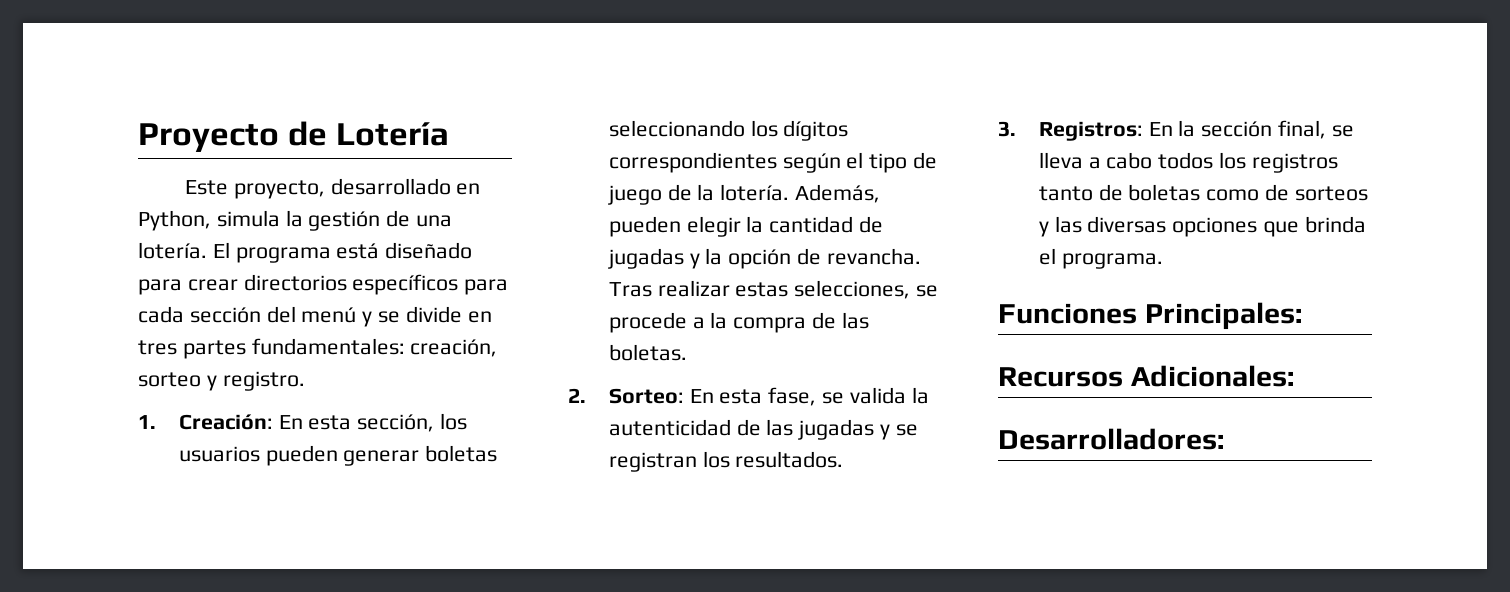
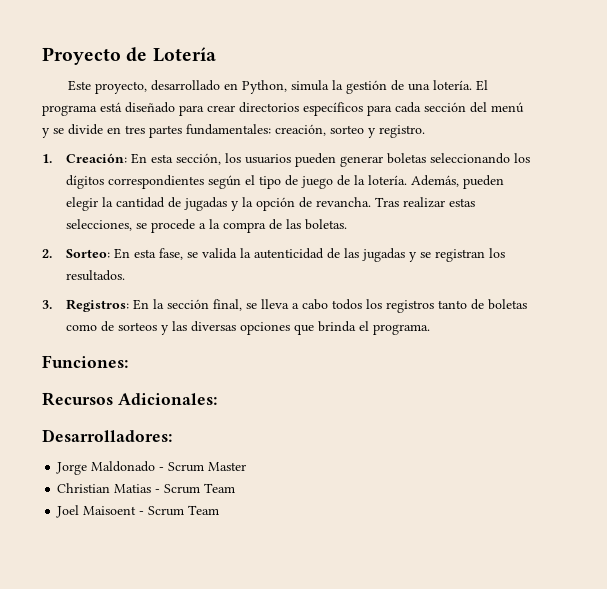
- Funciones Principales:
+ Funciones:
+ Jorge Maldonado - Scrum Master
+ Christian Matias - Scrum Team
+ Joel Maisoent - Scrum Team

